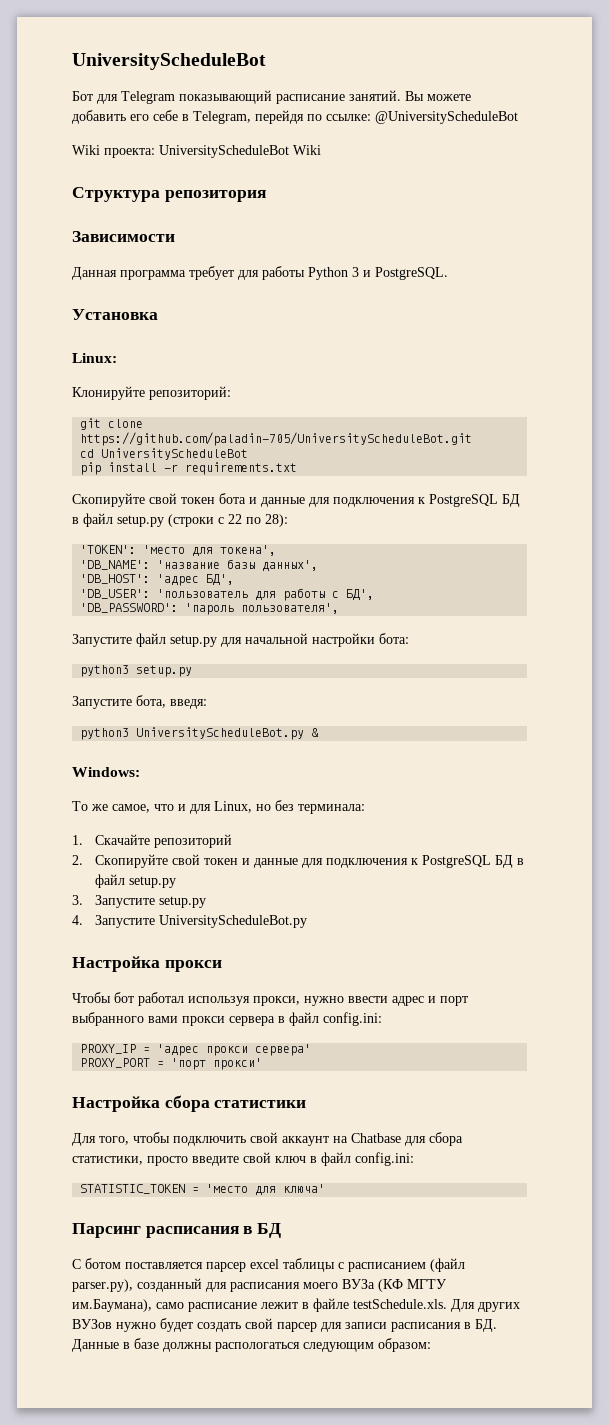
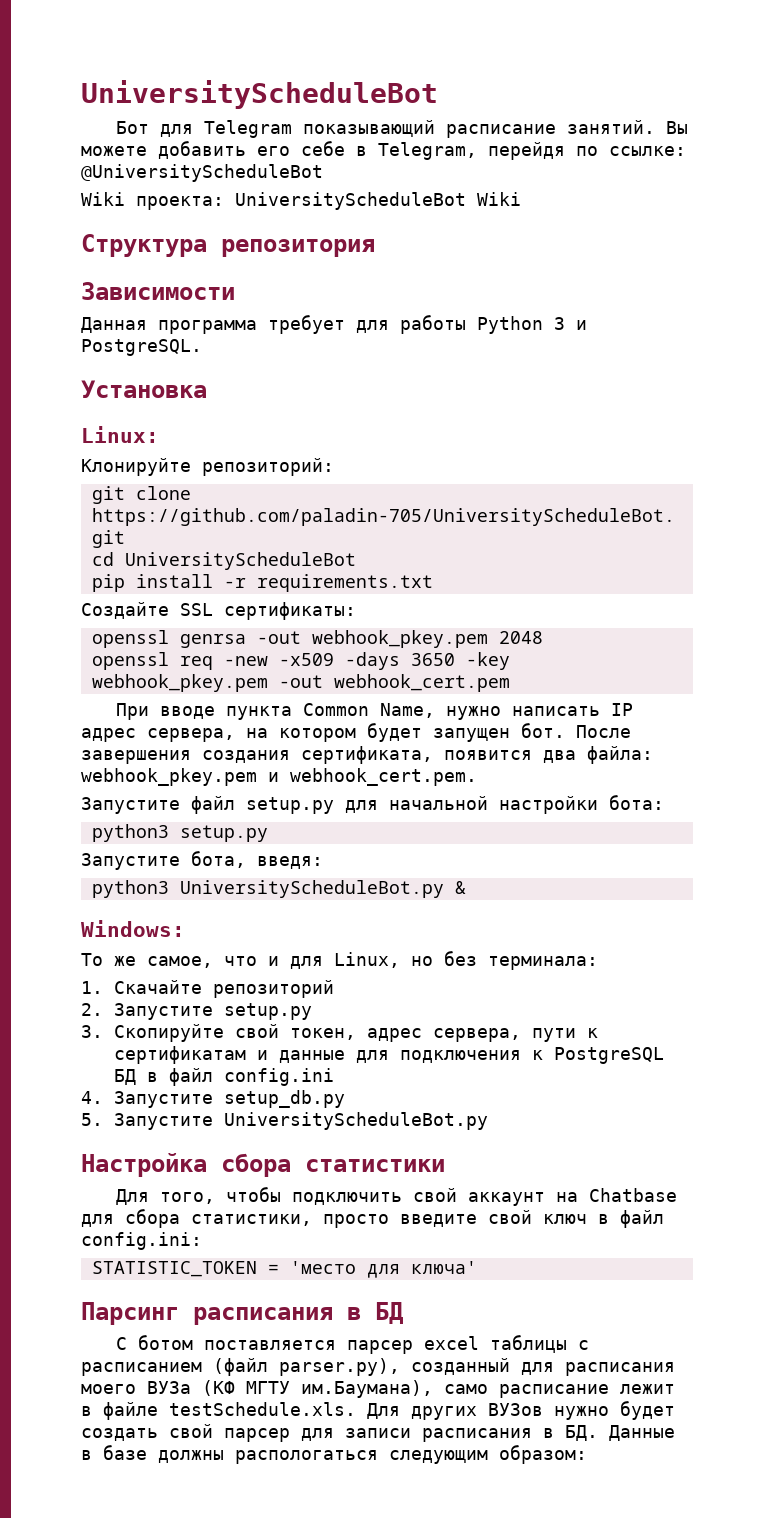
- Скопируйте свой токен бота и данные для подключения к PostgreSQL БД в файл setup.py (строки с 22 по 28):
- 'TOKEN': 'место для токена',
- 'DB_NAME': 'название базы данных',
- 'DB_HOST': 'адрес БД',
- 'DB_USER': 'пользователь для работы с БД',
- 'DB_PASSWORD': 'пароль пользователя',
+ Создайте SSL сертификаты:
+ openssl genrsa -out webhook_pkey.pem 2048
+ openssl req -new -x509 -days 3650 -key webhook_pkey.pem -out webhook_cert.pem
+ При вводе пункта Common Name, нужно написать IP адрес сервера, на котором будет запущен бот. После завершения создания сертификата, появится два файла: webhook_pkey.pem и webhook_cert.pem.
- 2. Скопируйте свой токен и данные для подключения к PostgreSQL БД в файл setup.py
- 3. Запустите setup.py
- 4. Запустите UniversityScheduleBot.py
- Настройка прокси
- Чтобы бот работал используя прокси, нужно ввести адрес и порт выбранного вами прокси сервера в файл config.ini:
- PROXY_IP = 'адрес прокси сервера'
- PROXY_PORT = 'порт прокси'
+ 2. Запустите setup.py
+ 3. Скопируйте свой токен, адрес сервера, пути к сертификатам и данные для подключения к PostgreSQL БД в файл config.ini
+ 4. Запустите setup_db.py
+ 5. Запустите UniversityScheduleBot.py

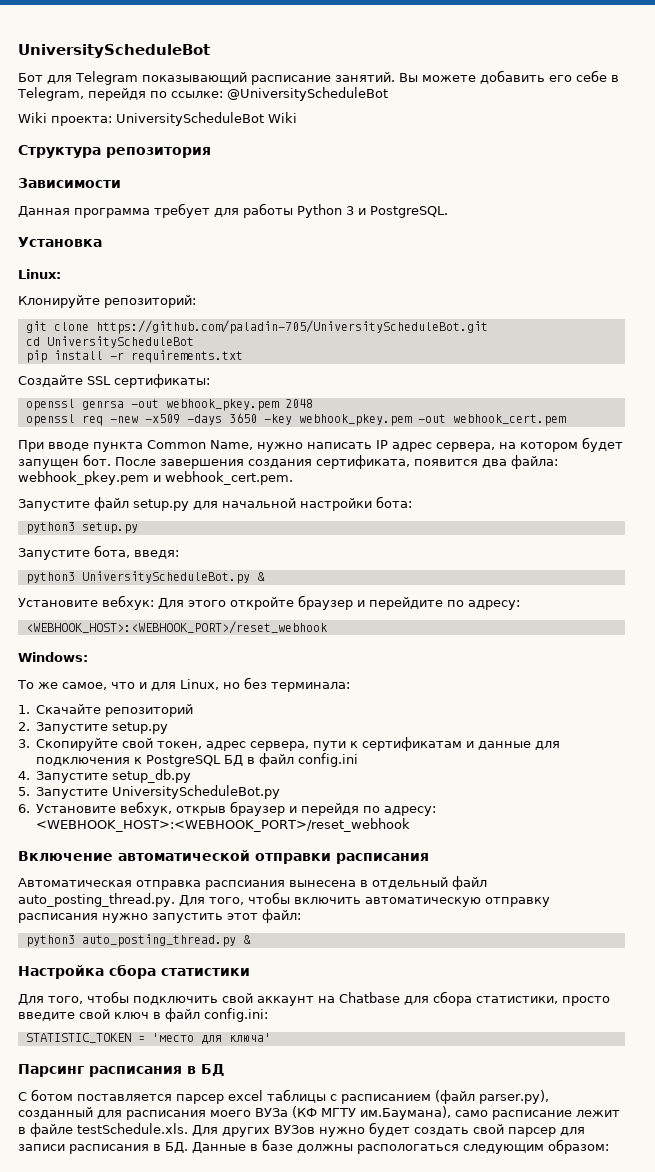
+ Установите вебхук: Для этого откройте браузер и перейдите по адресу:
+ <WEBHOOK_HOST>:<WEBHOOK_PORT>/reset_webhook
+ 6. Установите вебхук, открыв браузер и перейдя по адресу: <WEBHOOK_HOST>:<WEBHOOK_PORT>/reset_webhook
+ Включение автоматической отправки расписания
+ Автоматическая отправка распсиания вынесена в отдельный файл auto_posting_thread.py. Для того, чтобы включить автоматическую отправку расписания нужно запустить этот файл:
+ python3 auto_posting_thread.py &

